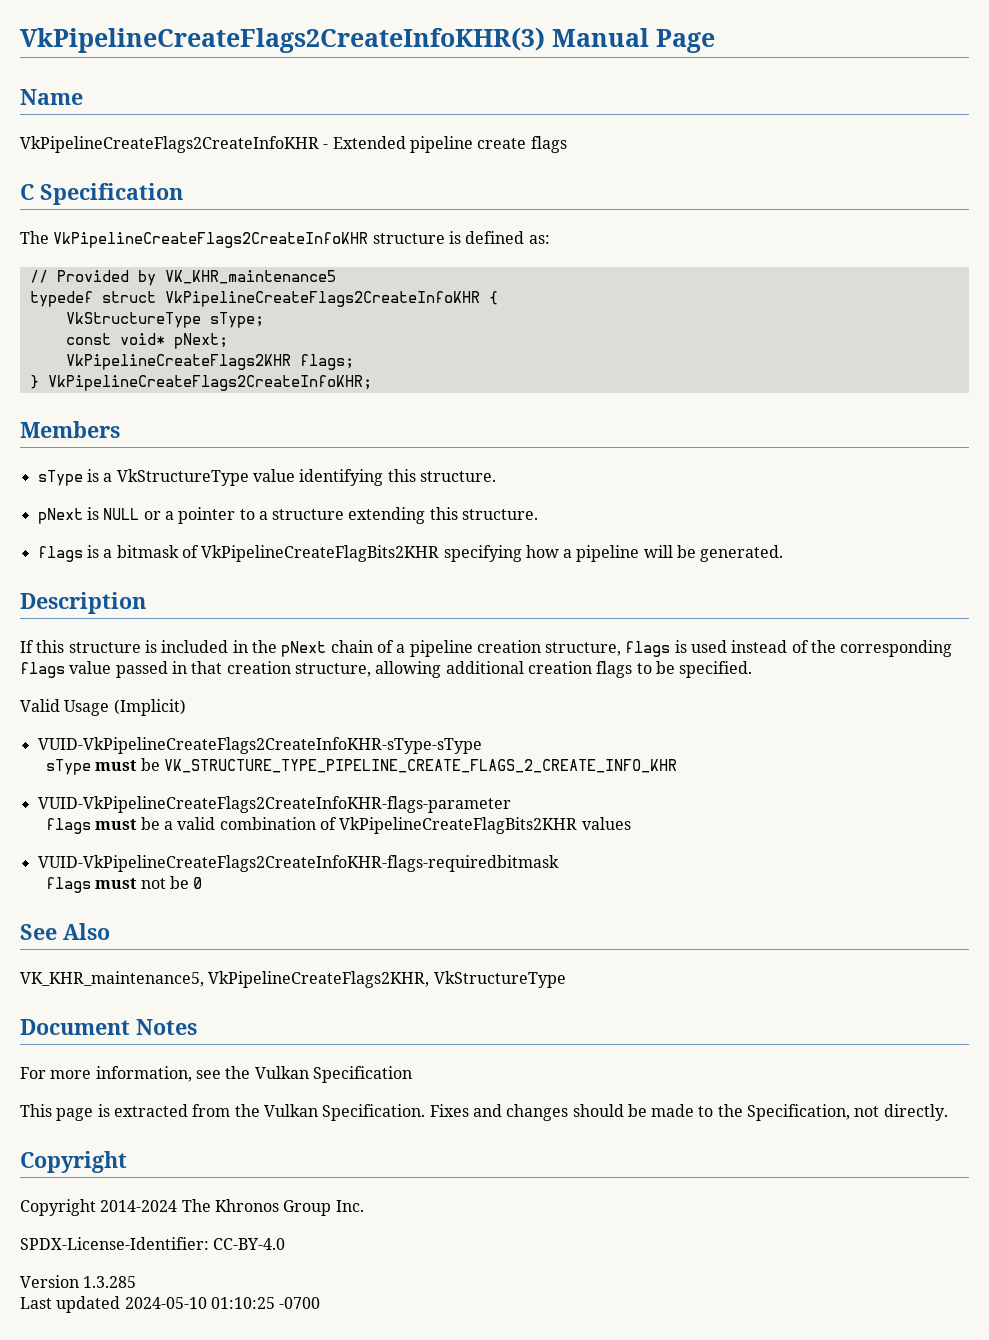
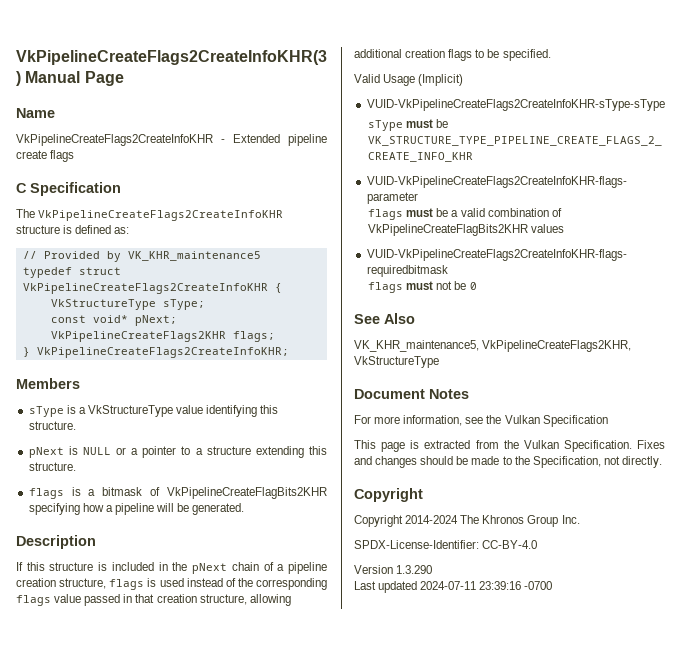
- Version 1.3.285
+ Version 1.3.290
- Last updated 2024-05-10 01:10:25 -0700
+ Last updated 2024-07-11 23:39:16 -0700

